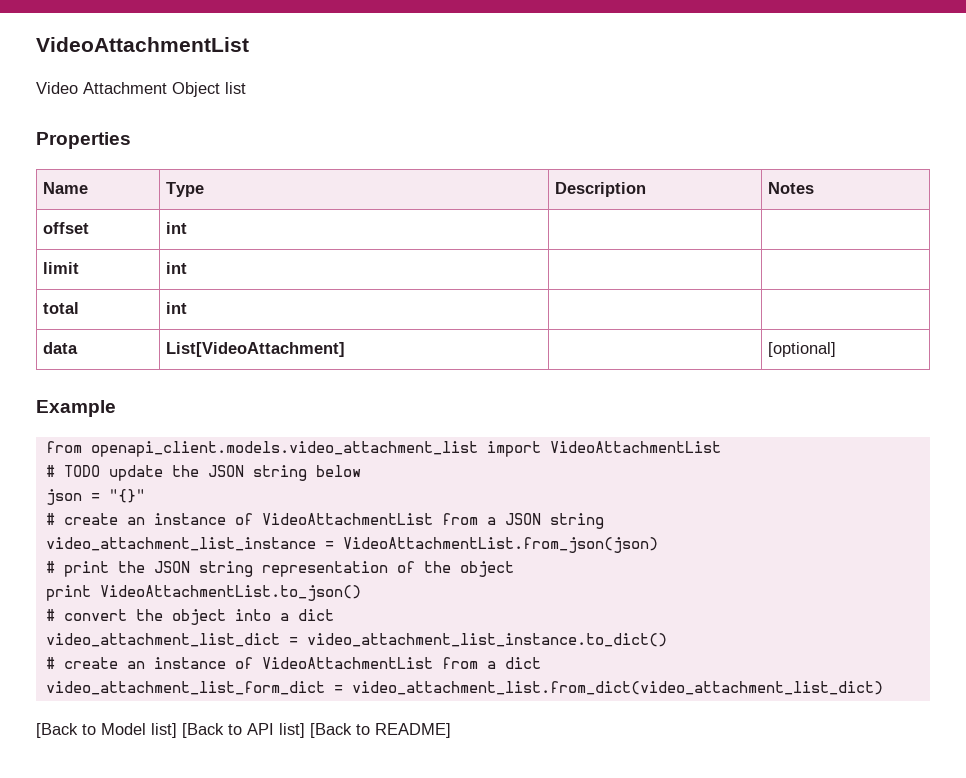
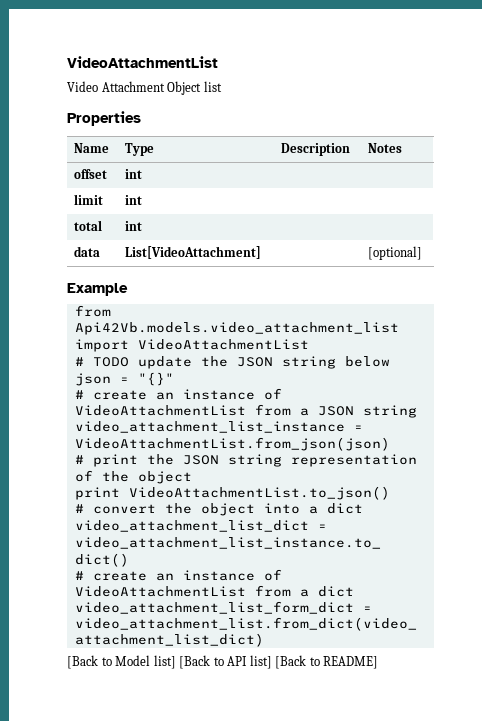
- from openapi_client.models.video_attachment_list import VideoAttachmentList
+ from Api42Vb.models.video_attachment_list import VideoAttachmentList

